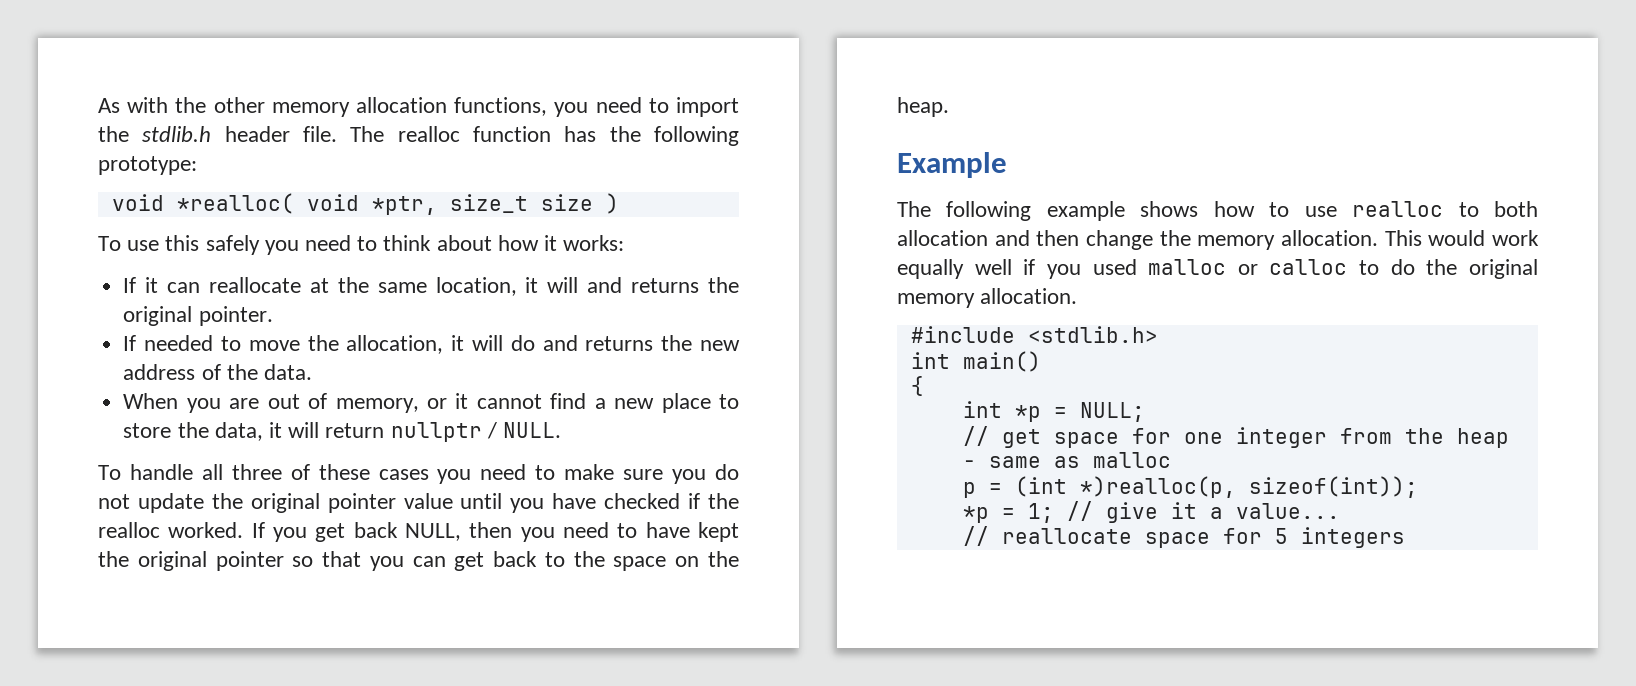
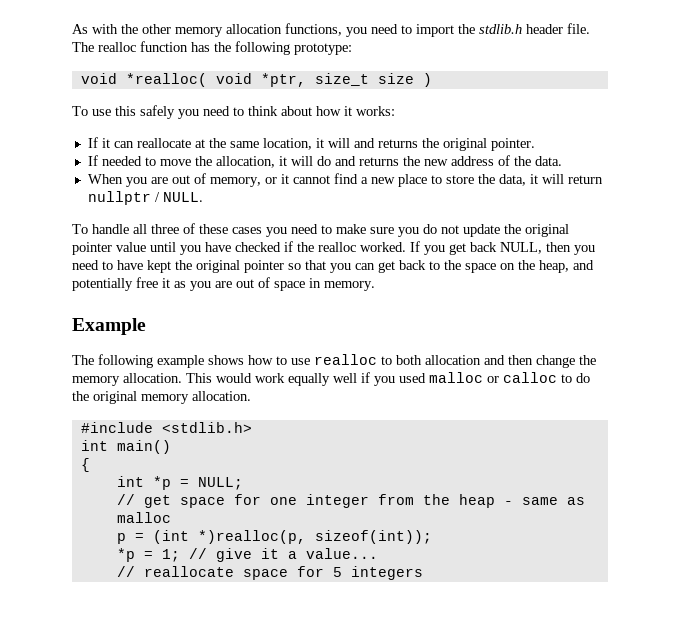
- If you get back NULL, then you need to have kept the original pointer so that you can get back to the space on the heap.
+ If you get back NULL, then you need to have kept the original pointer so that you can get back to the space on the heap, and potentially free it as you are out of space in memory.

